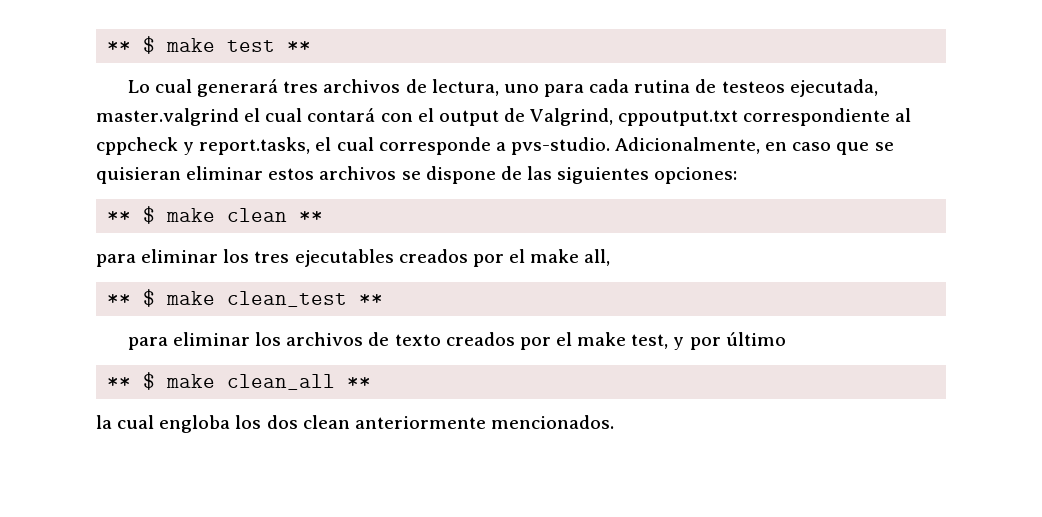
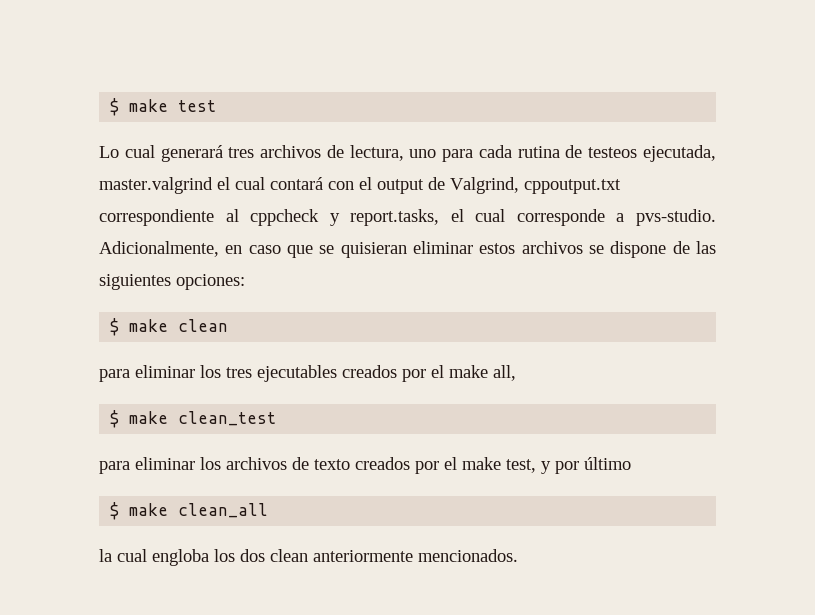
- ** $ make test **
+ $ make test
- ** $ make clean **
+ $ make clean
- ** $ make clean_test **
+ $ make clean_test
- ** $ make clean_all **
+ $ make clean_all

